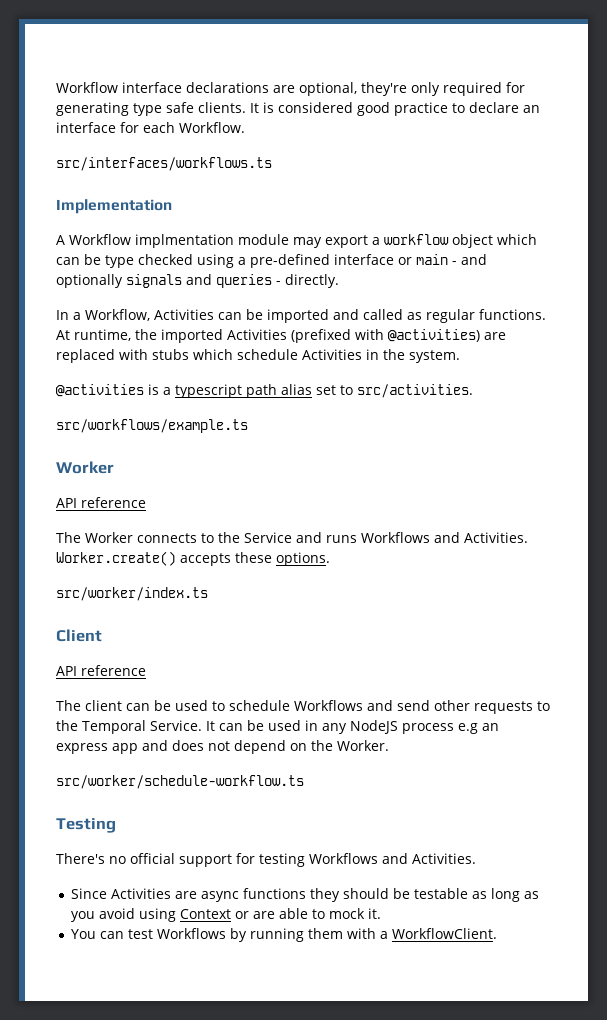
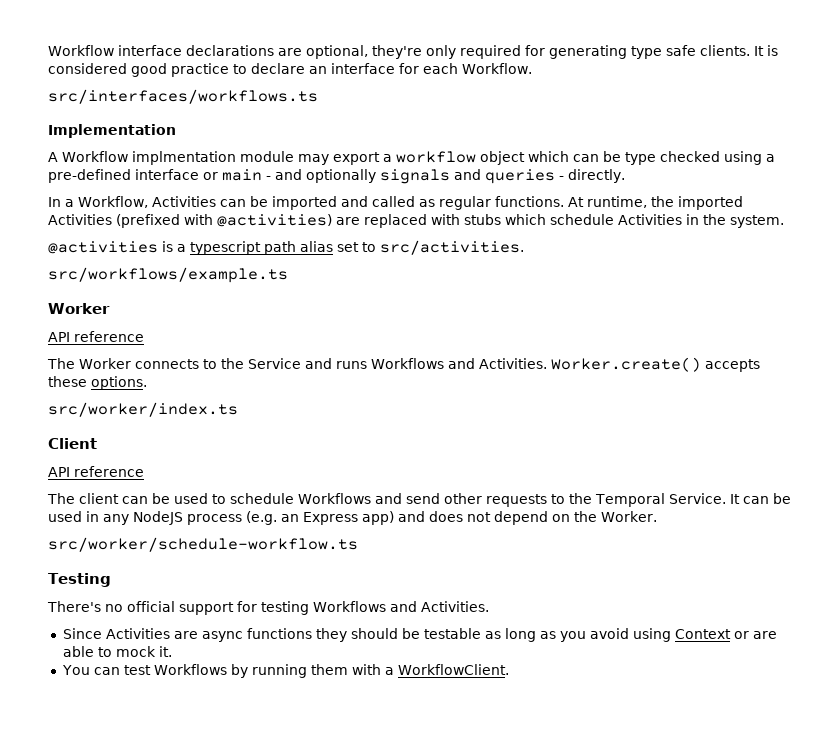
- It can be used in any NodeJS process e.g an express app and does not depend on the Worker.
+ It can be used in any NodeJS process (e.g. an Express app) and does not depend on the Worker.

